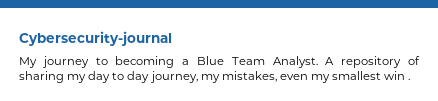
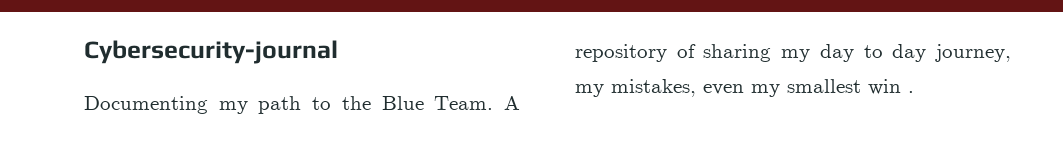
- My journey to becoming a Blue Team Analyst.
+ Documenting my path to the Blue Team.

